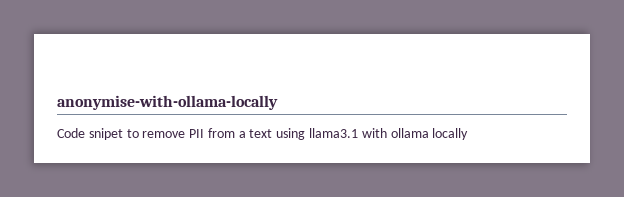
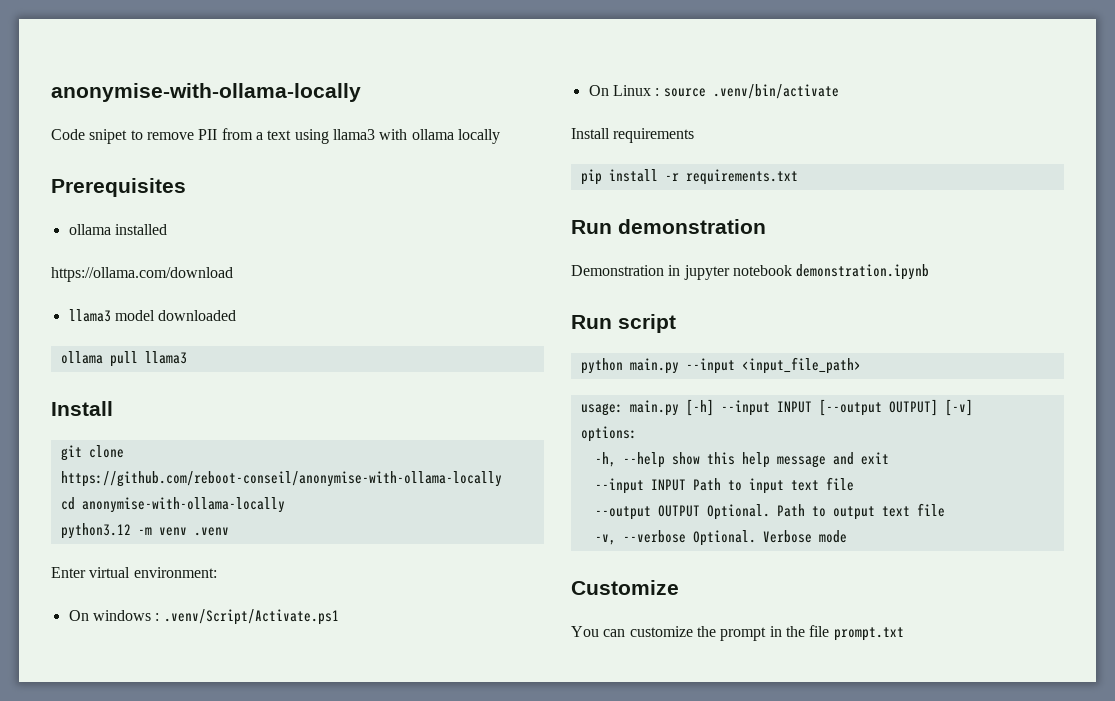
- Code snipet to remove PII from a text using llama3.1 with ollama locally
+ Code snipet to remove PII from a text using llama3 with ollama locally
+ Prerequisites
+ ollama installed
+ https://ollama.com/download
+ llama3 model downloaded
+ ollama pull llama3
+ Install
+ git clone https://github.com/reboot-conseil/anonymise-with-ollama-locally
+ cd anonymise-with-ollama-locally
+ python3.12 -m venv .venv
+ Enter virtual environment:
+ On windows : .venv/Script/Activate.ps1
+ On Linux : source .venv/bin/activate
+ Install requirements
+ pip install -r requirements.txt
+ Run demonstration
+ Demonstration in jupyter notebook demonstration.ipynb
+ Run script
+ python main.py --input <input_file_path>
+ usage: main.py [-h] --input INPUT [--output OUTPUT] [-v]
+ options:
+ -h, --help show this help message and exit
+ --input INPUT Path to input text file
+ --output OUTPUT Optional. Path to output text file
+ -v, --verbose Optional. Verbose mode
+ Customize
+ You can customize the prompt in the file prompt.txt

